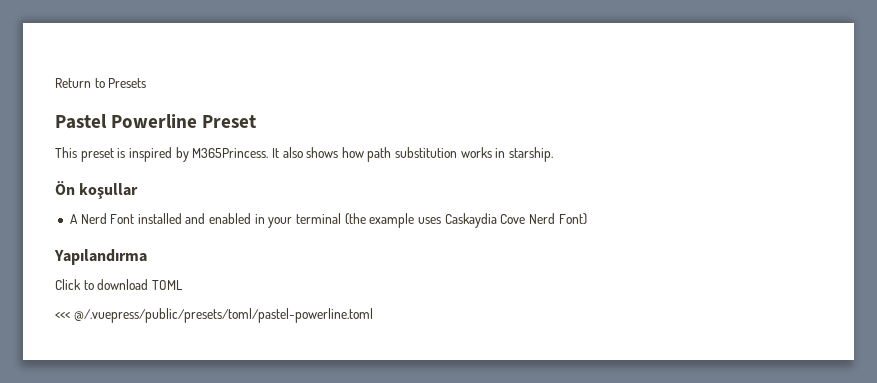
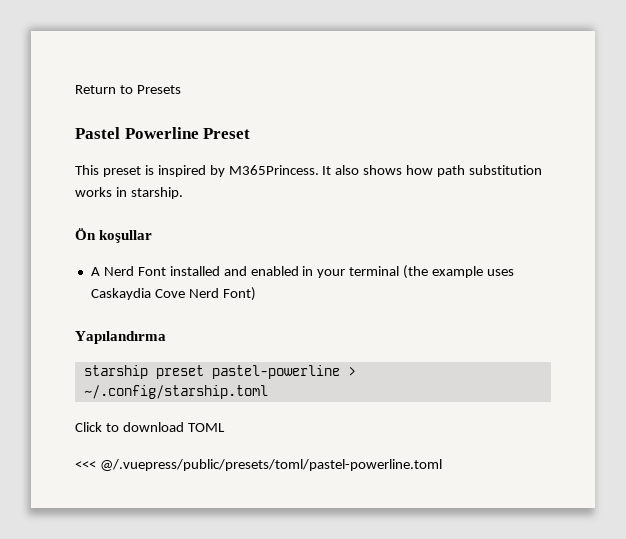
+ starship preset pastel-powerline > ~/.config/starship.toml

